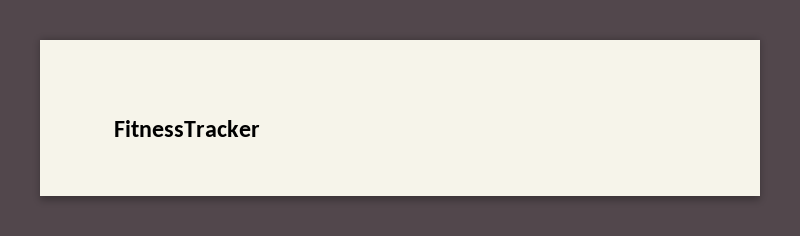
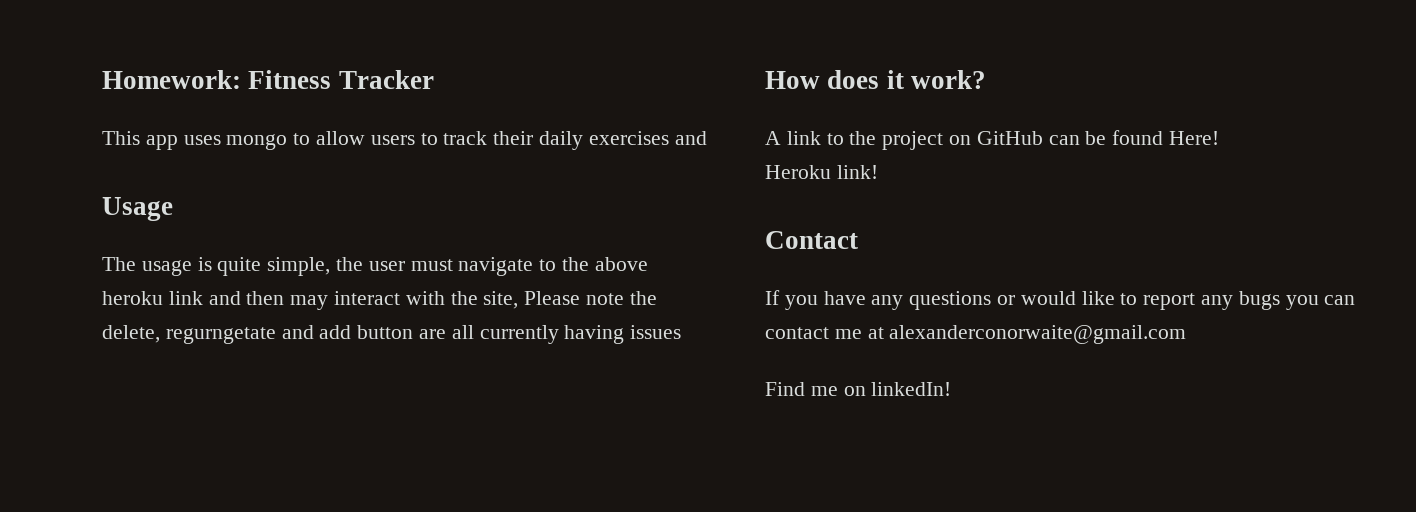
- FitnessTracker
+ Homework: Fitness Tracker
+ This app uses mongo to allow users to track their daily exercises and
+ Usage
+ The usage is quite simple, the user must navigate to the above heroku link and then may interact with the site, Please note the delete, regurngetate and add button are all currently having issues
+ How does it work?
+ A link to the project on GitHub can be found Here!
+ Heroku link!
+ Contact
+ If you have any questions or would like to report any bugs you can contact me at alexanderconorwaite@gmail.com
+ Find me on linkedIn!

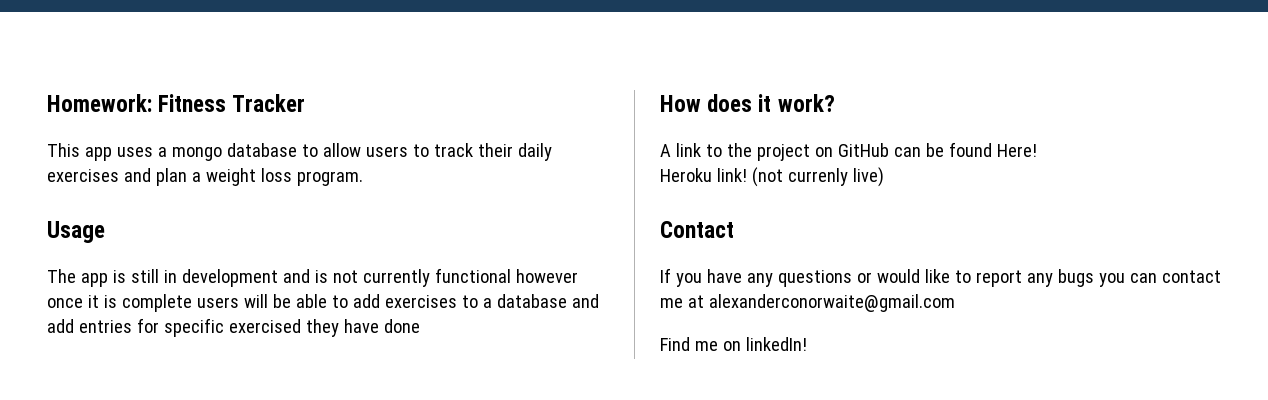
- This app uses mongo to allow users to track their daily exercises and
+ This app uses a mongo database to allow users to track their daily exercises and plan a weight loss program.
  Usage
- The usage is quite simple, the user must navigate to the above heroku link and then may interact with the site, Please note the delete, regurngetate and add button are all currently having issues
+ The app is still in development and is not currently functional however once it is complete users will be able to add exercises to a database and add entries for specific exercised they have done
+ (not currenly live)

